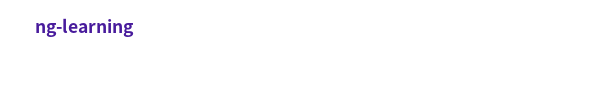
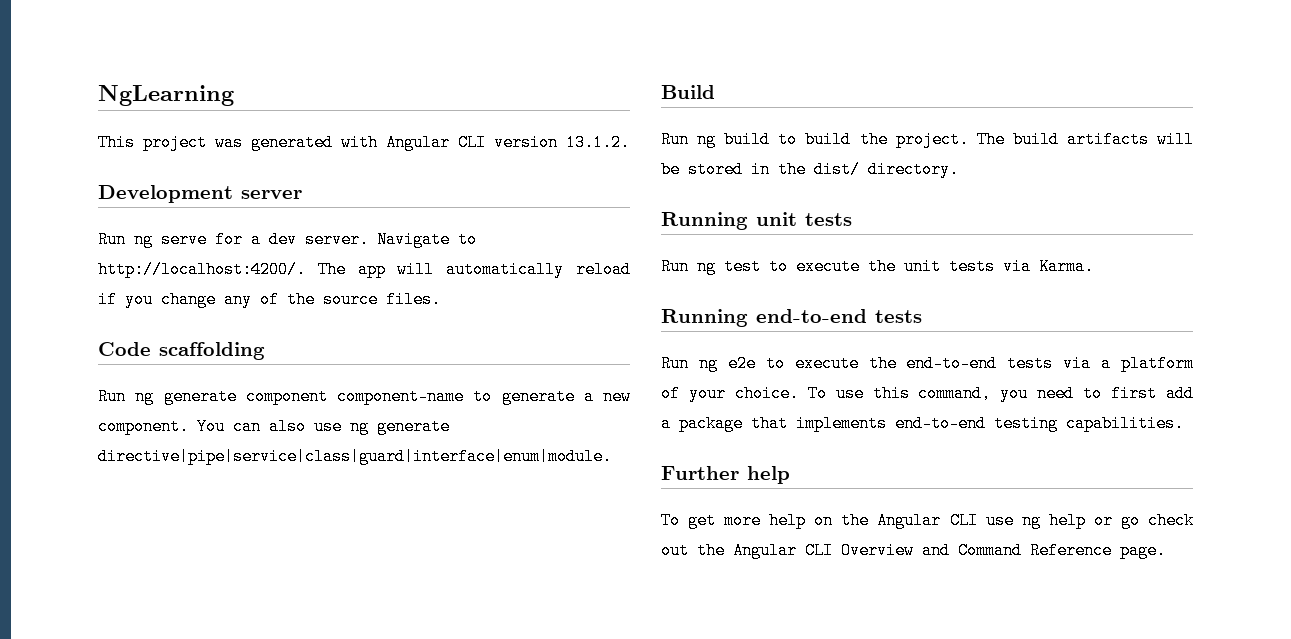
- ng-learning
+ NgLearning
+ This project was generated with Angular CLI version 13.1.2.
+ Development server
+ Run ng serve for a dev server. Navigate to http://localhost:4200/. The app will automatically reload if you change any of the source files.
+ Code scaffolding
+ Run ng generate component component-name to generate a new component. You can also use ng generate directive|pipe|service|class|guard|interface|enum|module.
+ Build
+ Run ng build to build the project. The build artifacts will be stored in the dist/ directory.
+ Running unit tests
+ Run ng test to execute the unit tests via Karma.
+ Running end-to-end tests
+ Run ng e2e to execute the end-to-end tests via a platform of your choice. To use this command, you need to first add a package that implements end-to-end testing capabilities.
+ Further help
+ To get more help on the Angular CLI use ng help or go check out the Angular CLI Overview and Command Reference page.

